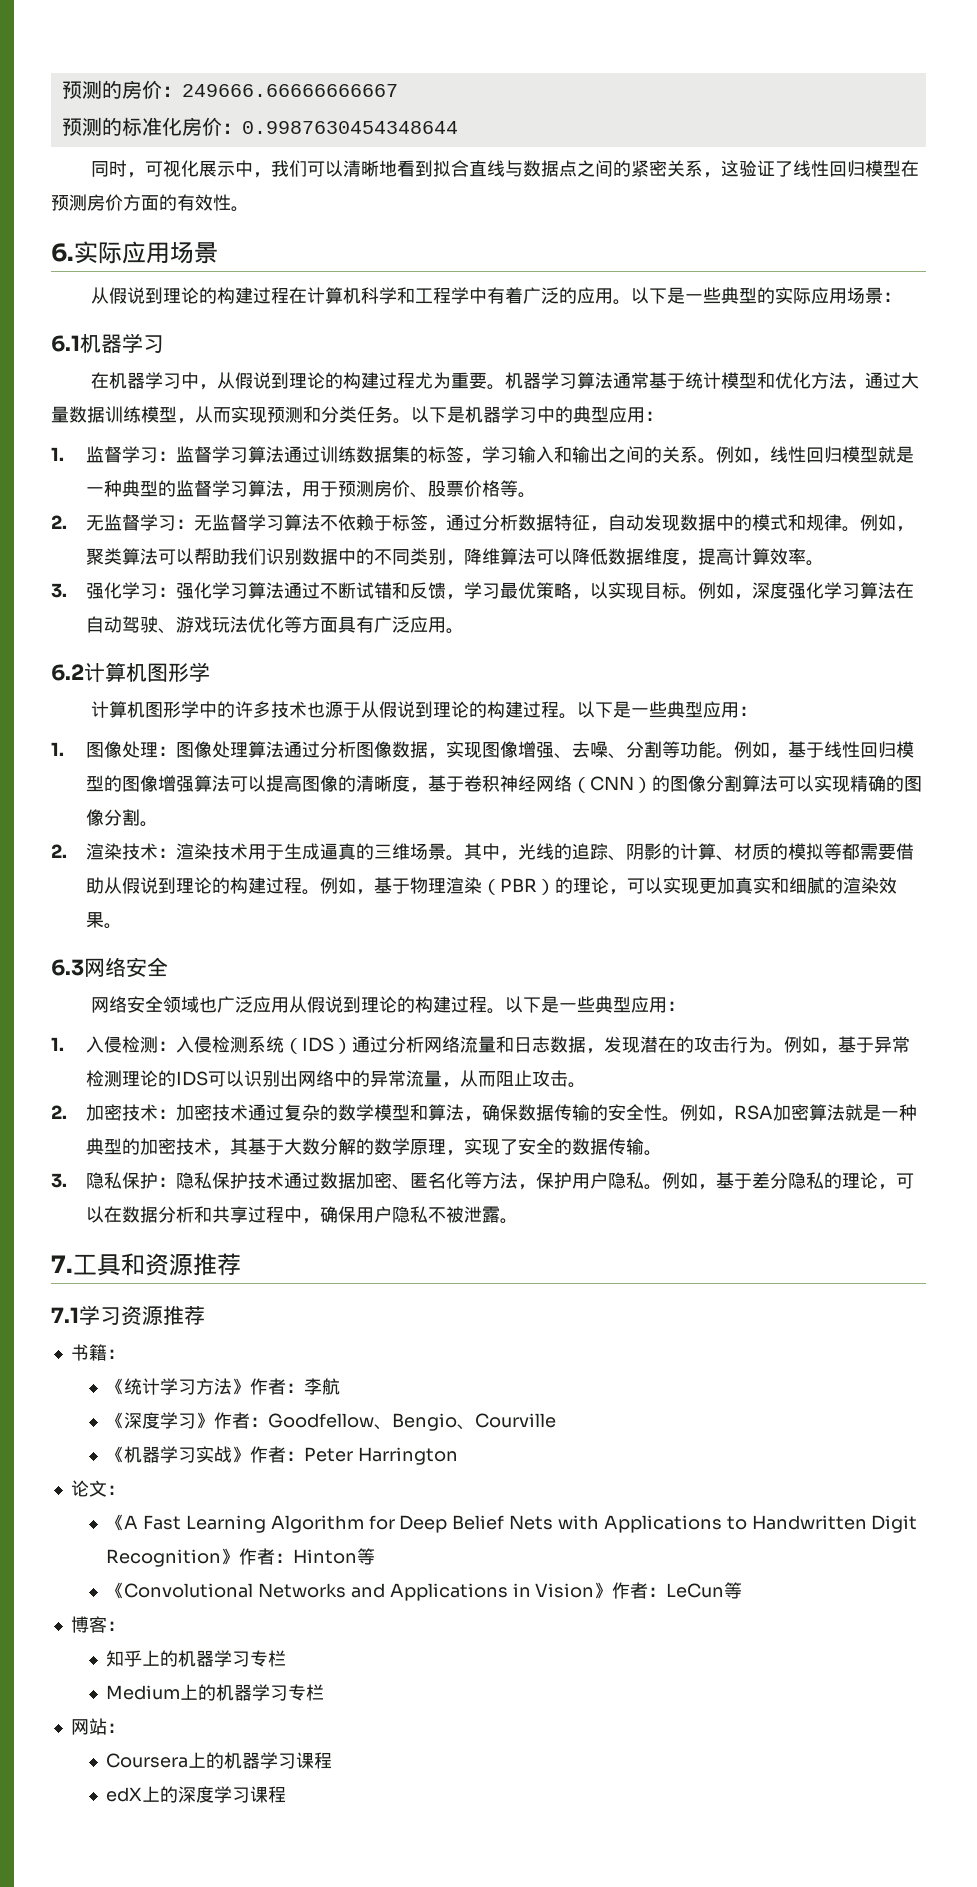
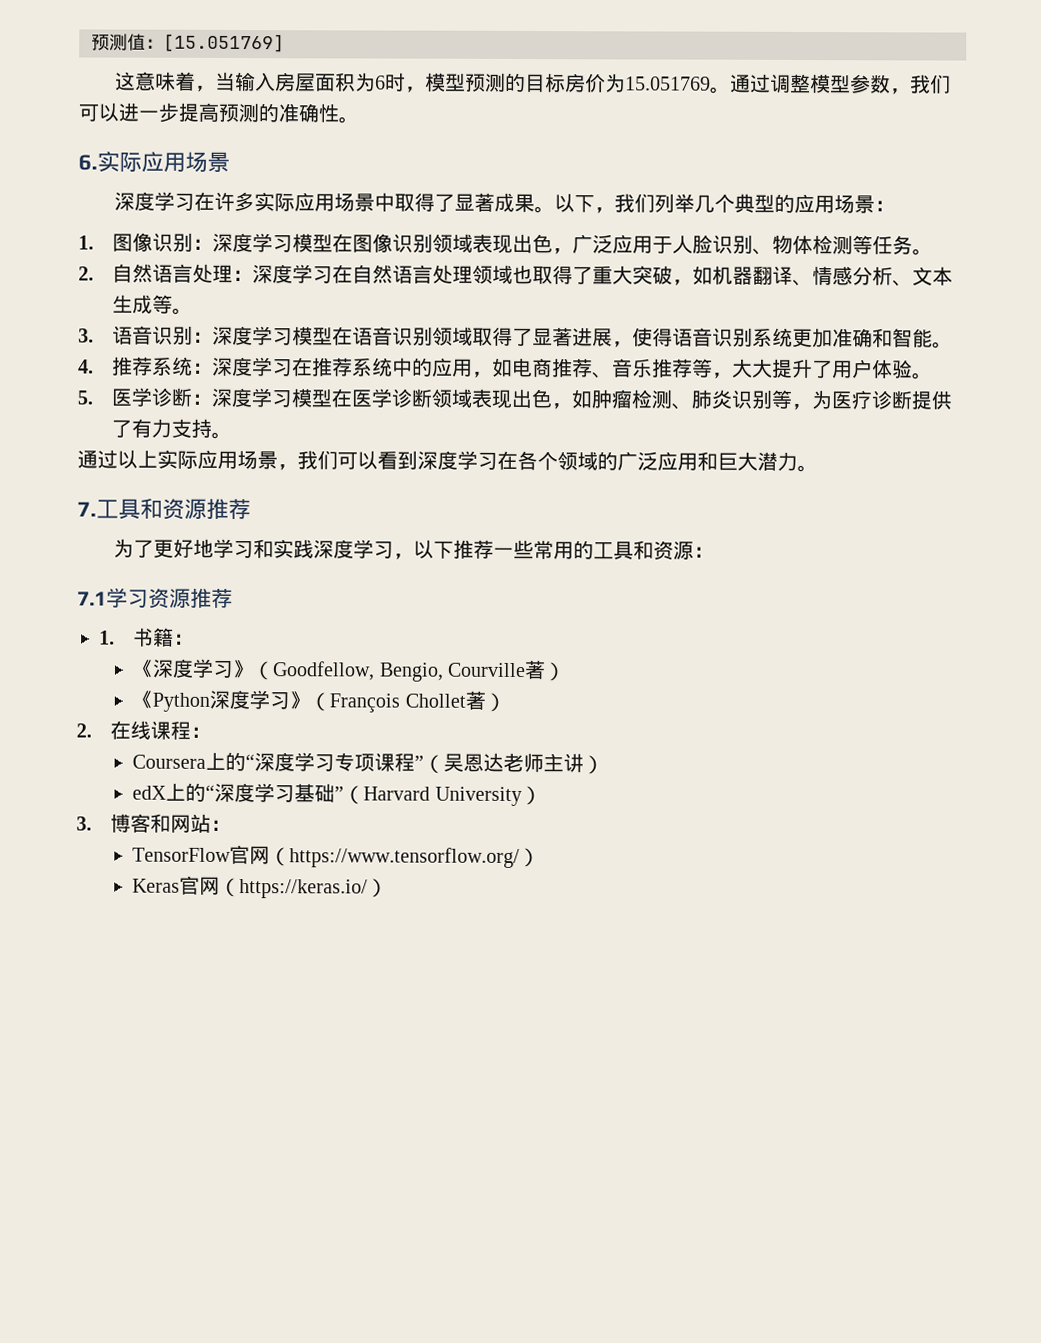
- 预测的房价：249666.66666666667
- 预测的标准化房价：0.9987630454348644
- 同时，可视化展示中，我们可以清晰地看到拟合直线与数据点之间的紧密关系，这验证了线性回归模型在预测房价方面的有效性。
+ 预测值：[15.051769]
+ 这意味着，当输入房屋面积为6时，模型预测的目标房价为15.051769。通过调整模型参数，我们可以进一步提高预测的准确性。
- 从假说到理论的构建过程在计算机科学和工程学中有着广泛的应用。以下是一些典型的实际应用场景：
- 6.1机器学习
- 在机器学习中，从假说到理论的构建过程尤为重要。机器学习算法通常基于统计模型和优化方法，通过大量数据训练模型，从而实现预测和分类任务。以下是机器学习中的典型应用：
- 1.监督学习：监督学习算法通过训练数据集的标签，学习输入和输出之间的关系。例如，线性回归模型就是一种典型的监督学习算法，用于预测房价、股票价格等。
- 2.无监督学习：无监督学习算法不依赖于标签，通过分析数据特征，自动发现数据中的模式和规律。例如，聚类算法可以帮助我们识别数据中的不同类别，降维算法可以降低数据维度，提高计算效率。
- 3.强化学习：强化学习算法通过不断试错和反馈，学习最优策略，以实现目标。例如，深度强化学习算法在自动驾驶、游戏玩法优化等方面具有广泛应用。
- 6.2计算机图形学
- 计算机图形学中的许多技术也源于从假说到理论的构建过程。以下是一些典型应用：
- 1.图像处理：图像处理算法通过分析图像数据，实现图像增强、去噪、分割等功能。例如，基于线性回归模型的图像增强算法可以提高图像的清晰度，基于卷积神经网络（CNN）的图像分割算法可以实现精确的图像分割。
- 2.渲染技术：渲染技术用于生成逼真的三维场景。其中，光线的追踪、阴影的计算、材质的模拟等都需要借助从假说到理论的构建过程。例如，基于物理渲染（PBR）的理论，可以实现更加真实和细腻的渲染效果。
- 6.3网络安全
- 网络安全领域也广泛应用从假说到理论的构建过程。以下是一些典型应用：
- 1.入侵检测：入侵检测系统（IDS）通过分析网络流量和日志数据，发现潜在的攻击行为。例如，基于异常检测理论的IDS可以识别出网络中的异常流量，从而阻止攻击。
- 2.加密技术：加密技术通过复杂的数学模型和算法，确保数据传输的安全性。例如，RSA加密算法就是一种典型的加密技术，其基于大数分解的数学原理，实现了安全的数据传输。
- 3.隐私保护：隐私保护技术通过数据加密、匿名化等方法，保护用户隐私。例如，基于差分隐私的理论，可以在数据分析和共享过程中，确保用户隐私不被泄露。
+ 深度学习在许多实际应用场景中取得了显著成果。以下，我们列举几个典型的应用场景：
+ 1.图像识别：深度学习模型在图像识别领域表现出色，广泛应用于人脸识别、物体检测等任务。
+ 2.自然语言处理：深度学习在自然语言处理领域也取得了重大突破，如机器翻译、情感分析、文本生成等。
+ 3.语音识别：深度学习模型在语音识别领域取得了显著进展，使得语音识别系统更加准确和智能。
+ 4.推荐系统：深度学习在推荐系统中的应用，如电商推荐、音乐推荐等，大大提升了用户体验。
+ 5.医学诊断：深度学习模型在医学诊断领域表现出色，如肿瘤检测、肺炎识别等，为医疗诊断提供了有力支持。
+ 通过以上实际应用场景，我们可以看到深度学习在各个领域的广泛应用和巨大潜力。
+ 为了更好地学习和实践深度学习，以下推荐一些常用的工具和资源：
- 书籍：
+ 1.书籍：
- 《统计学习方法》作者：李航
- 《深度学习》作者：Goodfellow、Bengio、Courville
- 《机器学习实战》作者：Peter Harrington
- 论文：
- 《A Fast Learning Algorithm for Deep Belief Nets with Applications to Handwritten Digit Recognition》作者：Hinton等
- 《Convolutional Networks and Applications in Vision》作者：LeCun等
- 博客：
- 知乎上的机器学习专栏
- Medium上的机器学习专栏
- 网站：
- Coursera上的机器学习课程
+ 《深度学习》（Goodfellow, Bengio, Courville著）
+ 《Python深度学习》（François Chollet著）
+ 2.在线课程：
+ Coursera上的“深度学习专项课程”（吴恩达老师主讲）
- edX上的深度学习课程
+ edX上的“深度学习基础”（Harvard University）
+ 3.博客和网站：
+ TensorFlow官网（https://www.tensorflow.org/）
+ Keras官网（https://keras.io/）

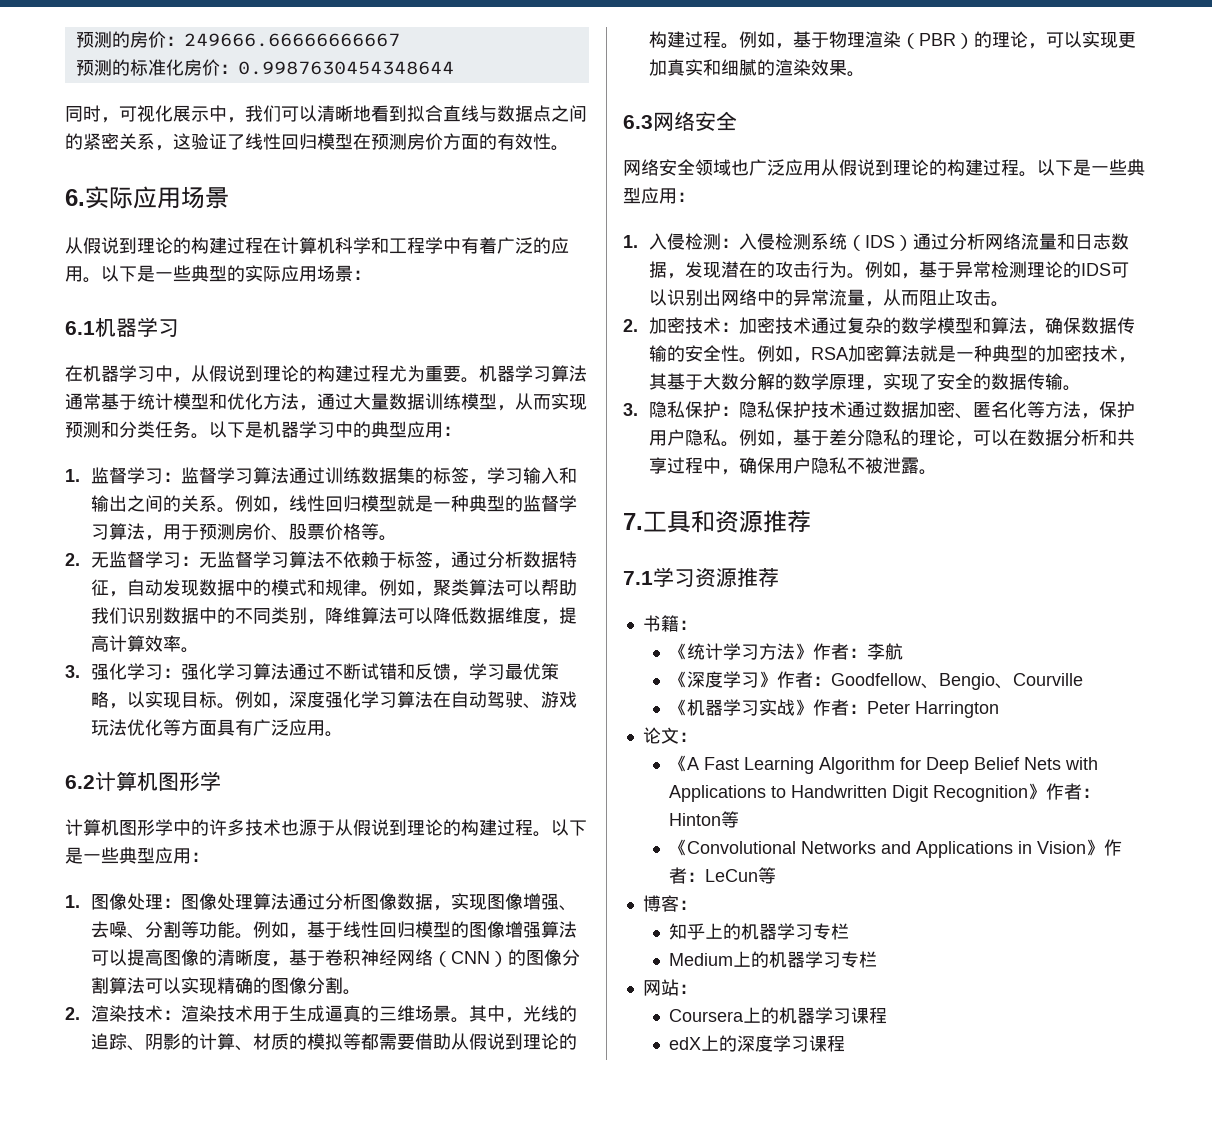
- 预测值：[15.051769]
- 这意味着，当输入房屋面积为6时，模型预测的目标房价为15.051769。通过调整模型参数，我们可以进一步提高预测的准确性。
+ 预测的房价：249666.66666666667
+ 预测的标准化房价：0.9987630454348644
+ 同时，可视化展示中，我们可以清晰地看到拟合直线与数据点之间的紧密关系，这验证了线性回归模型在预测房价方面的有效性。
- 深度学习在许多实际应用场景中取得了显著成果。以下，我们列举几个典型的应用场景：
- 1.图像识别：深度学习模型在图像识别领域表现出色，广泛应用于人脸识别、物体检测等任务。
- 2.自然语言处理：深度学习在自然语言处理领域也取得了重大突破，如机器翻译、情感分析、文本生成等。
- 3.语音识别：深度学习模型在语音识别领域取得了显著进展，使得语音识别系统更加准确和智能。
- 4.推荐系统：深度学习在推荐系统中的应用，如电商推荐、音乐推荐等，大大提升了用户体验。
- 5.医学诊断：深度学习模型在医学诊断领域表现出色，如肿瘤检测、肺炎识别等，为医疗诊断提供了有力支持。
- 通过以上实际应用场景，我们可以看到深度学习在各个领域的广泛应用和巨大潜力。
+ 从假说到理论的构建过程在计算机科学和工程学中有着广泛的应用。以下是一些典型的实际应用场景：
+ 6.1机器学习
+ 在机器学习中，从假说到理论的构建过程尤为重要。机器学习算法通常基于统计模型和优化方法，通过大量数据训练模型，从而实现预测和分类任务。以下是机器学习中的典型应用：
+ 1.监督学习：监督学习算法通过训练数据集的标签，学习输入和输出之间的关系。例如，线性回归模型就是一种典型的监督学习算法，用于预测房价、股票价格等。
+ 2.无监督学习：无监督学习算法不依赖于标签，通过分析数据特征，自动发现数据中的模式和规律。例如，聚类算法可以帮助我们识别数据中的不同类别，降维算法可以降低数据维度，提高计算效率。
+ 3.强化学习：强化学习算法通过不断试错和反馈，学习最优策略，以实现目标。例如，深度强化学习算法在自动驾驶、游戏玩法优化等方面具有广泛应用。
+ 6.2计算机图形学
+ 计算机图形学中的许多技术也源于从假说到理论的构建过程。以下是一些典型应用：
+ 1.图像处理：图像处理算法通过分析图像数据，实现图像增强、去噪、分割等功能。例如，基于线性回归模型的图像增强算法可以提高图像的清晰度，基于卷积神经网络（CNN）的图像分割算法可以实现精确的图像分割。
+ 2.渲染技术：渲染技术用于生成逼真的三维场景。其中，光线的追踪、阴影的计算、材质的模拟等都需要借助从假说到理论的构建过程。例如，基于物理渲染（PBR）的理论，可以实现更加真实和细腻的渲染效果。
+ 6.3网络安全
+ 网络安全领域也广泛应用从假说到理论的构建过程。以下是一些典型应用：
+ 1.入侵检测：入侵检测系统（IDS）通过分析网络流量和日志数据，发现潜在的攻击行为。例如，基于异常检测理论的IDS可以识别出网络中的异常流量，从而阻止攻击。
+ 2.加密技术：加密技术通过复杂的数学模型和算法，确保数据传输的安全性。例如，RSA加密算法就是一种典型的加密技术，其基于大数分解的数学原理，实现了安全的数据传输。
+ 3.隐私保护：隐私保护技术通过数据加密、匿名化等方法，保护用户隐私。例如，基于差分隐私的理论，可以在数据分析和共享过程中，确保用户隐私不被泄露。
- 为了更好地学习和实践深度学习，以下推荐一些常用的工具和资源：
- 1.书籍：
+ 书籍：
+ 《统计学习方法》作者：李航
- 《深度学习》（Goodfellow, Bengio, Courville著）
- 《Python深度学习》（François Chollet著）
- 2.在线课程：
- Coursera上的“深度学习专项课程”（吴恩达老师主讲）
- edX上的“深度学习基础”（Harvard University）
- 3.博客和网站：
- TensorFlow官网（https://www.tensorflow.org/）
- Keras官网（https://keras.io/）
+ 《深度学习》作者：Goodfellow、Bengio、Courville
+ 《机器学习实战》作者：Peter Harrington
+ 论文：
+ 《A Fast Learning Algorithm for Deep Belief Nets with Applications to Handwritten Digit Recognition》作者：Hinton等
+ 《Convolutional Networks and Applications in Vision》作者：LeCun等
+ 博客：
+ 知乎上的机器学习专栏
+ Medium上的机器学习专栏
+ 网站：
+ Coursera上的机器学习课程
+ edX上的深度学习课程

